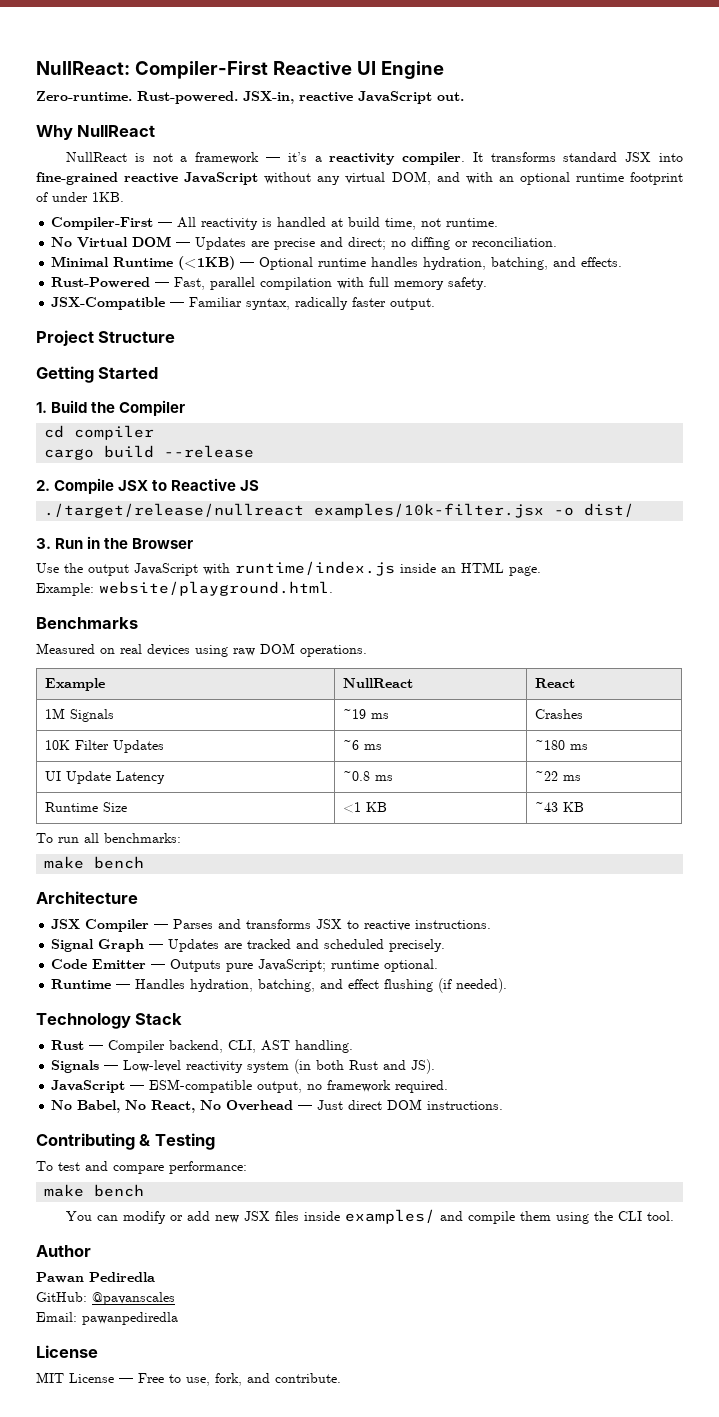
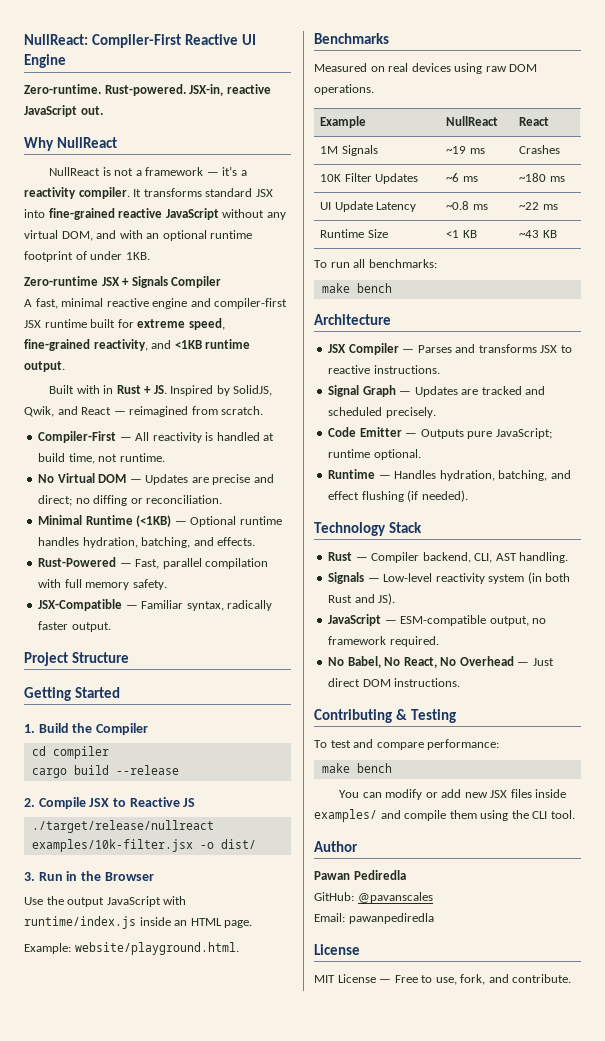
+ Zero-runtime JSX + Signals Compiler
+ A fast, minimal reactive engine and compiler-first JSX runtime built for extreme speed, fine-grained reactivity, and <1KB runtime output.
+ Built with in Rust + JS. Inspired by SolidJS, Qwik, and React — reimagined from scratch.

